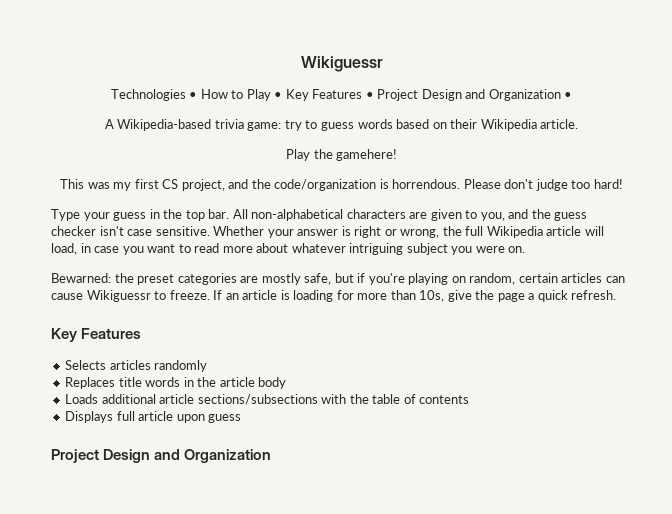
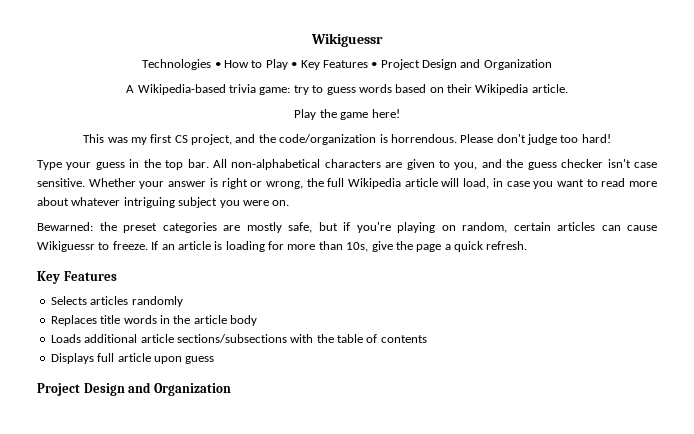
- Technologies • How to Play • Key Features • Project Design and Organization •
+ Technologies • How to Play • Key Features • Project Design and Organization
- Play the gamehere!
+ Play the game here!

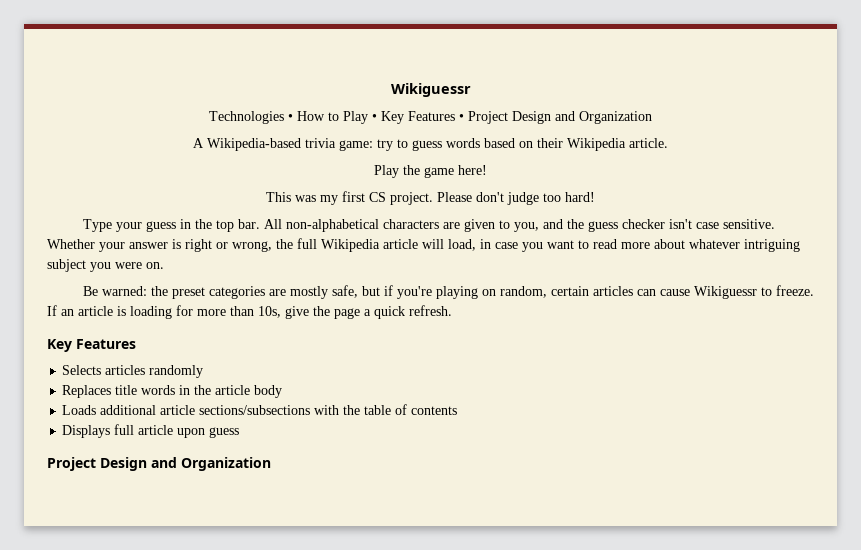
- This was my first CS project, and the code/organization is horrendous.
+ This was my first CS project.
- Bewarned: the preset categories are mostly safe, but if you're playing on random, certain articles can cause Wikiguessr to freeze.
+ Be warned: the preset categories are mostly safe, but if you're playing on random, certain articles can cause Wikiguessr to freeze.

